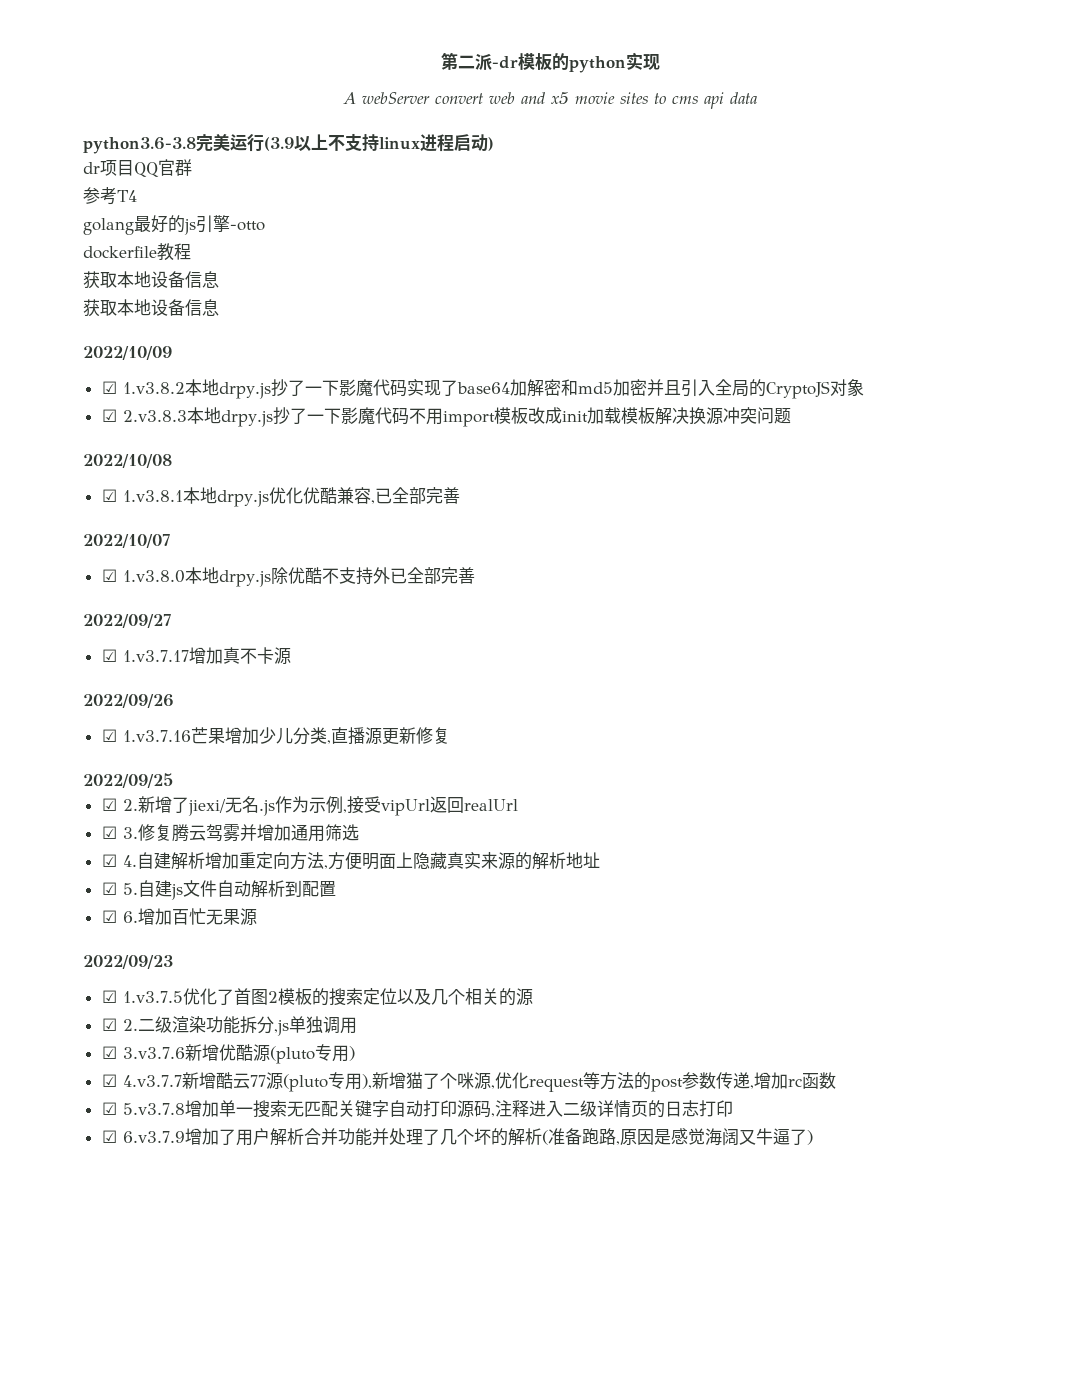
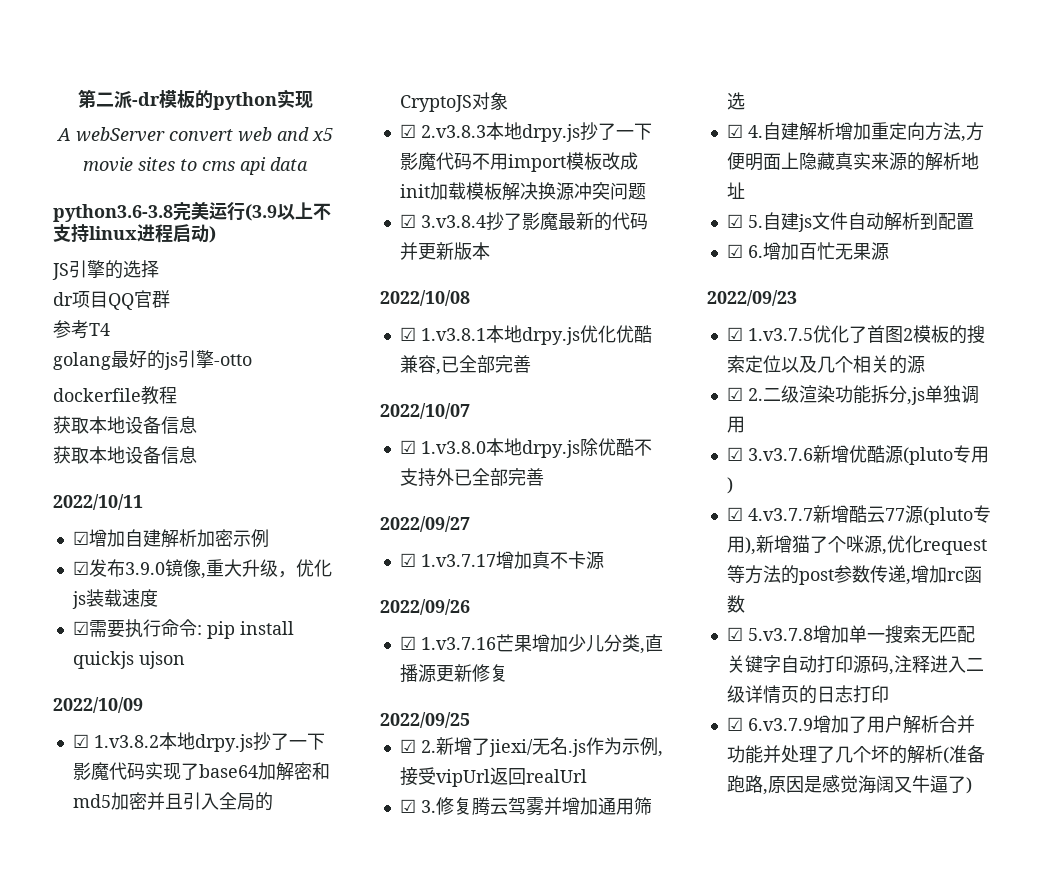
+ JS引擎的选择
+ 2022/10/11
+ ☑增加自建解析加密示例
+ ☑发布3.9.0镜像,重大升级，优化js装载速度
+ ☑需要执行命令: pip install quickjs ujson
+ ☑ 3.v3.8.4抄了影魔最新的代码并更新版本

